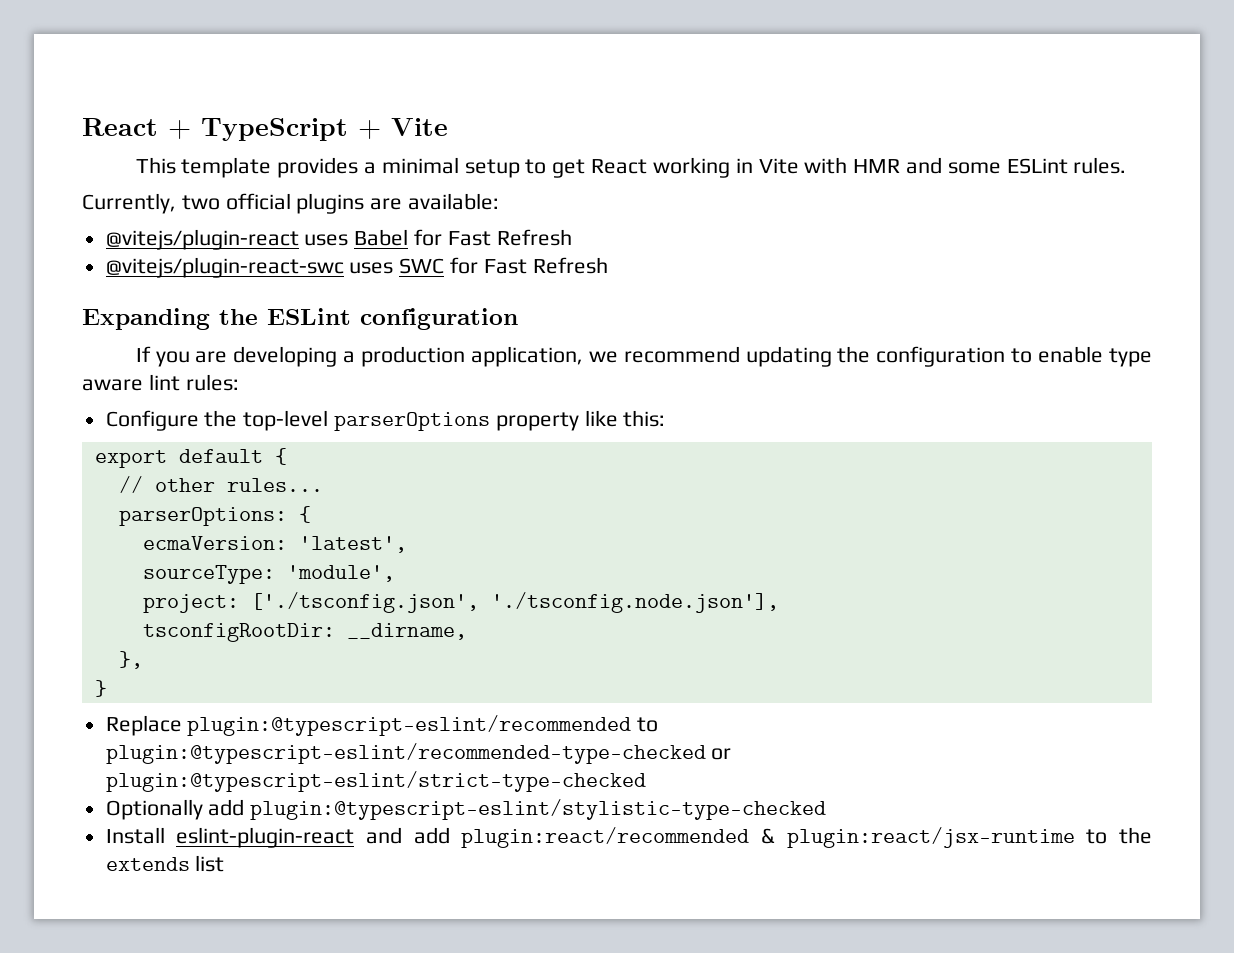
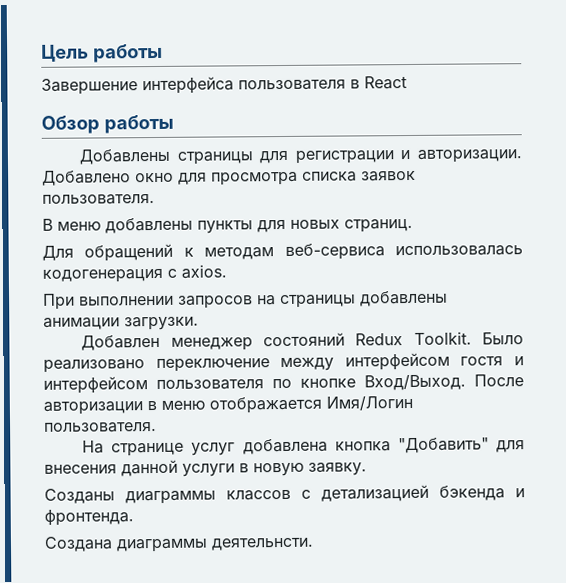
- React + TypeScript + Vite
- This template provides a minimal setup to get React working in Vite with HMR and some ESLint rules.
- Currently, two official plugins are available:
- @vitejs/plugin-react uses Babel for Fast Refresh
- @vitejs/plugin-react-swc uses SWC for Fast Refresh
- Expanding the ESLint configuration
- If you are developing a production application, we recommend updating the configuration to enable type aware lint rules:
- Configure the top-level parserOptions property like this:
- export default {
- // other rules...
- parserOptions: {
- ecmaVersion: 'latest',
- sourceType: 'module',
- project: ['./tsconfig.json', './tsconfig.node.json'],
- tsconfigRootDir: __dirname,
- },
- }
- Replace plugin:@typescript-eslint/recommended to plugin:@typescript-eslint/recommended-type-checked or plugin:@typescript-eslint/strict-type-checked
- Optionally add plugin:@typescript-eslint/stylistic-type-checked
- Install eslint-plugin-react and add plugin:react/recommended & plugin:react/jsx-runtime to the extends list
+ Цель работы
+ Завершение интерфейса пользователя в React
+ Обзор работы
+ Добавлены страницы для регистрации и авторизации. Добавлено окно для просмотра списка заявок пользователя.
+ В меню добавлены пункты для новых страниц.
+ Для обращений к методам веб-сервиса использовалась кодогенерация с axios.
+ При выполнении запросов на страницы добавлены анимации загрузки.
+ Добавлен менеджер состояний Redux Toolkit. Было реализовано переключение между интерфейсом гостя и интерфейсом пользователя по кнопке Вход/Выход. После авторизации в меню отображается Имя/Логин пользователя.
+ На странице услуг добавлена кнопка "Добавить" для внесения данной услуги в новую заявку.
+ Созданы диаграммы классов с детализацией бэкенда и фронтенда.
+ Создана диаграммы деятельнсти.

